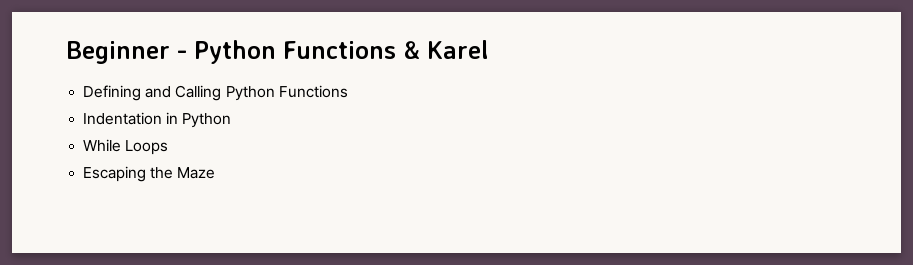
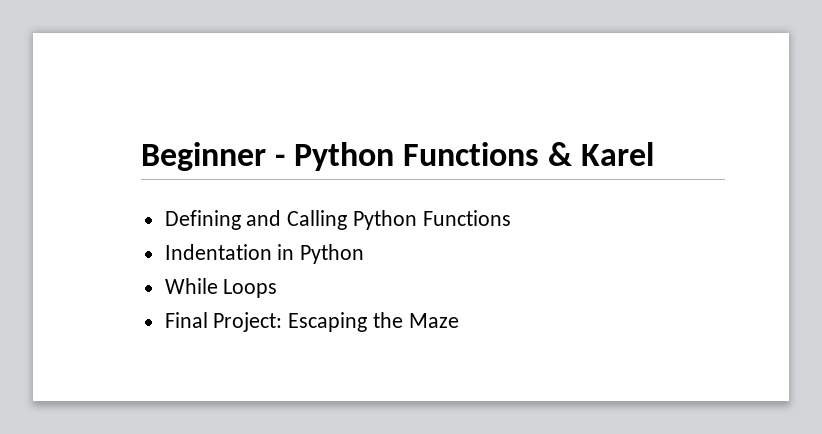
- Escaping the Maze
+ Final Project: Escaping the Maze

